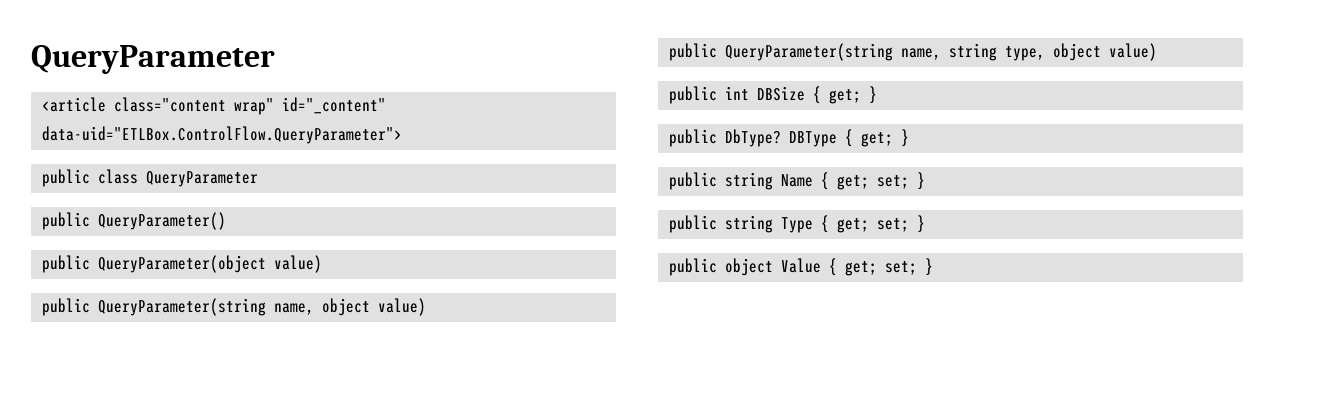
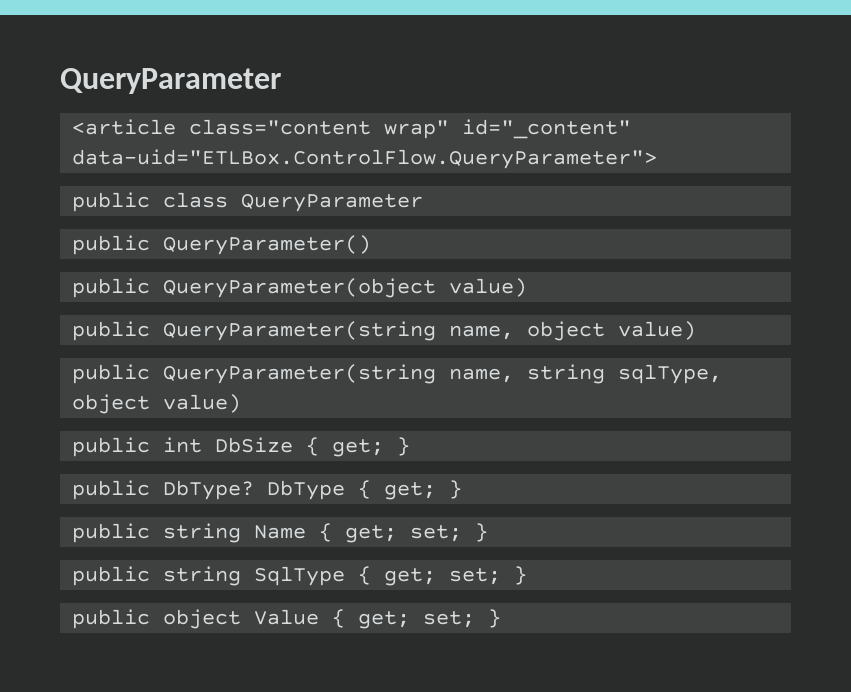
- public QueryParameter(string name, string type, object value)
+ public QueryParameter(string name, string sqlType, object value)
- public int DBSize { get; }
+ public int DbSize { get; }
- DBType { get; }
+ DbType { get; }
- public string Type { get; set; }
+ public string SqlType { get; set; }

